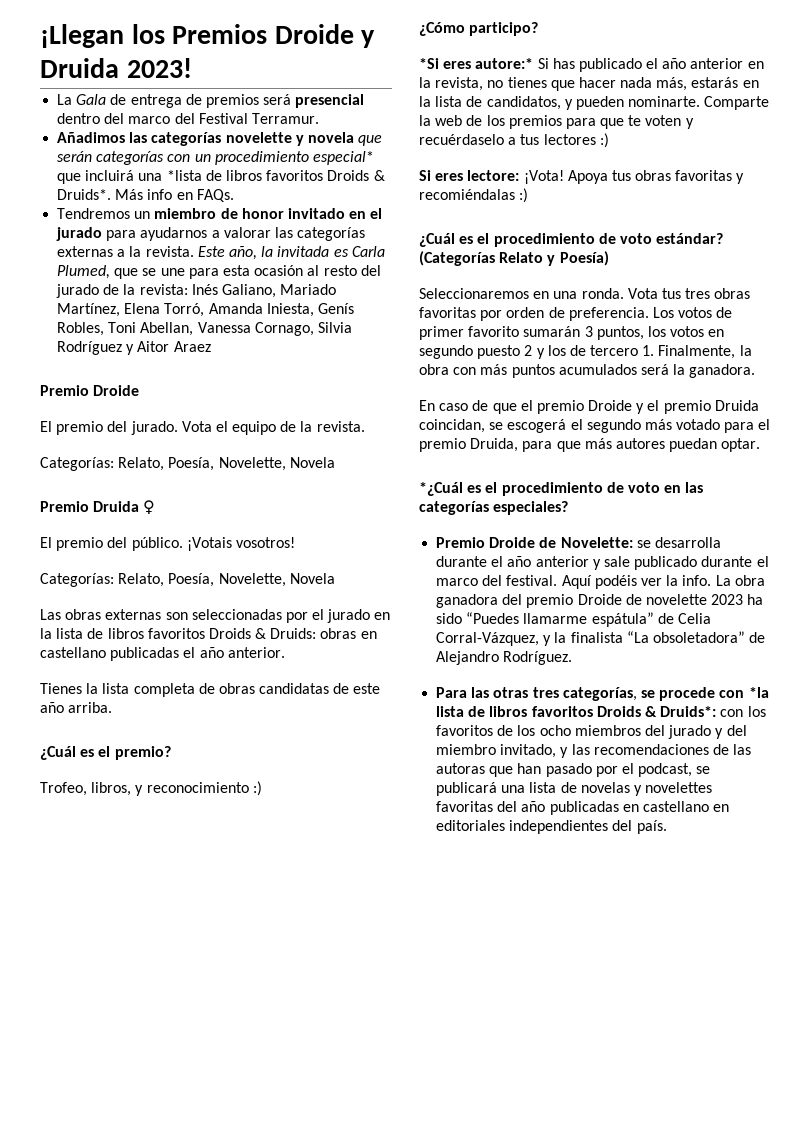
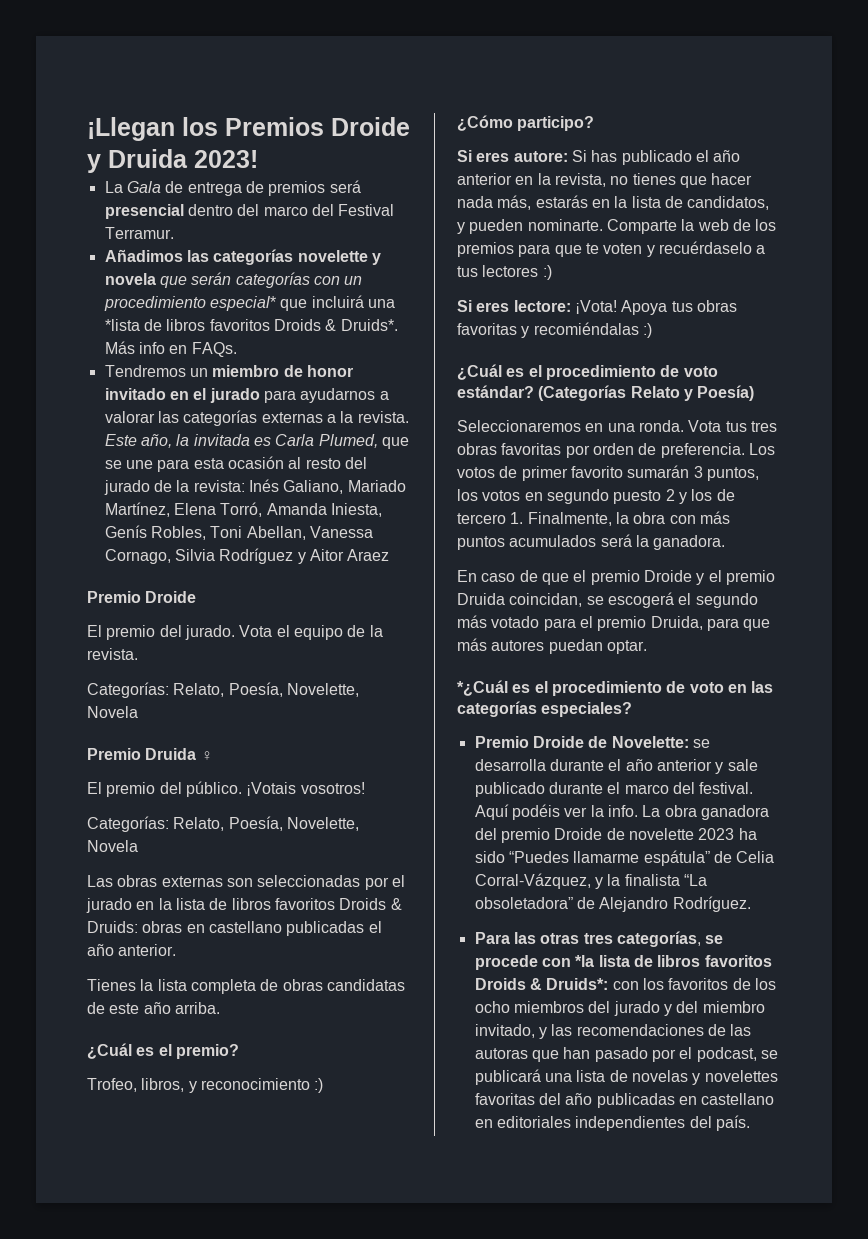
- *Si eres autore:* Si has publicado el año anterior en la revista, no tienes que hacer nada más, estarás en la lista de candidatos, y pueden nominarte.
+ Si eres autore: Si has publicado el año anterior en la revista, no tienes que hacer nada más, estarás en la lista de candidatos, y pueden nominarte.

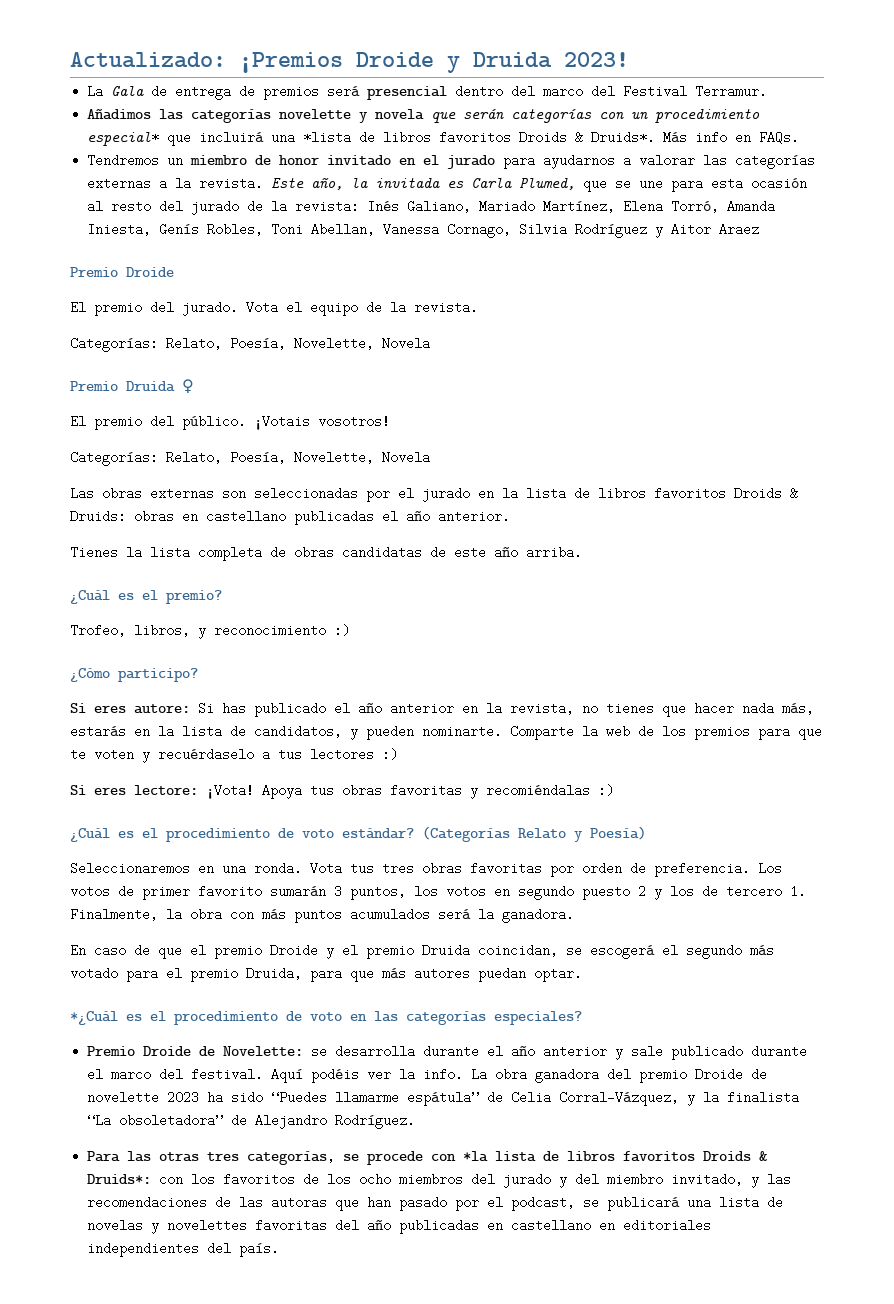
- ¡Llegan los Premios Droide y Druida 2023!
+ Actualizado: ¡Premios Droide y Druida 2023!

